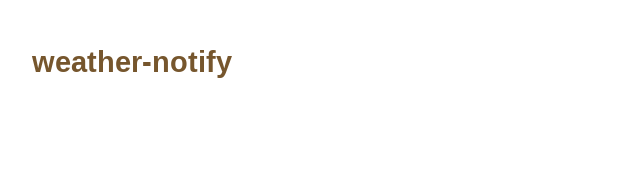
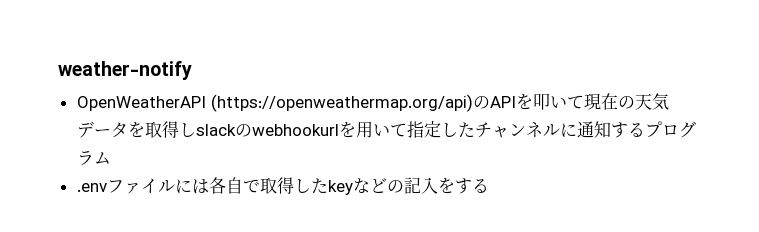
+ OpenWeatherAPI (https://openweathermap.org/api)のAPIを叩いて現在の天気データを取得しslackのwebhookurlを用いて指定したチャンネルに通知するプログラム
+ .envファイルには各自で取得したkeyなどの記入をする

